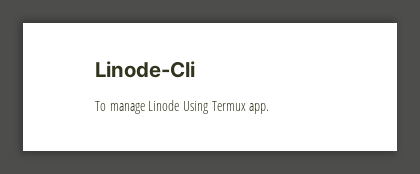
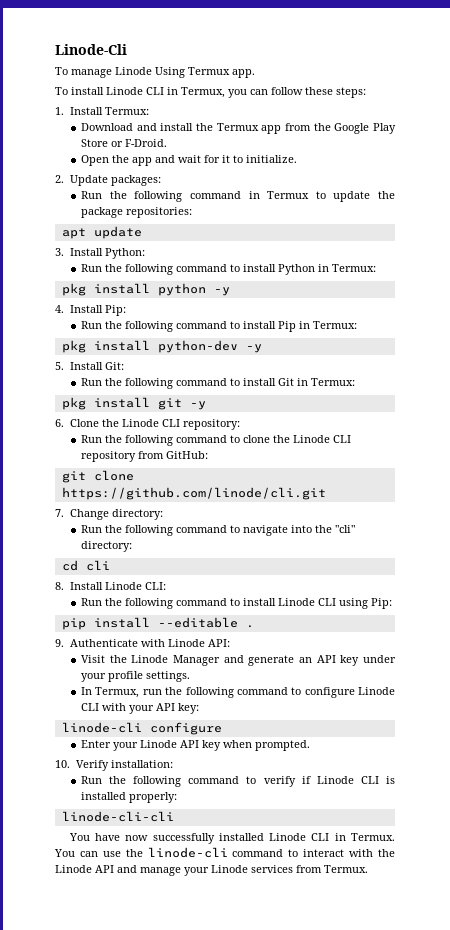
+ To install Linode CLI in Termux, you can follow these steps:
+ 1. Install Termux:
+ Download and install the Termux app from the Google Play Store or F-Droid.
+ Open the app and wait for it to initialize.
+ 2. Update packages:
+ Run the following command in Termux to update the package repositories:
+ apt update
+ 3. Install Python:
+ Run the following command to install Python in Termux:
+ pkg install python -y
+ 4. Install Pip:
+ Run the following command to install Pip in Termux:
+ pkg install python-dev -y
+ 5. Install Git:
+ Run the following command to install Git in Termux:
+ pkg install git -y
+ 6. Clone the Linode CLI repository:
+ Run the following command to clone the Linode CLI repository from GitHub:
+ git clone https://github.com/linode/cli.git
+ 7. Change directory:
+ Run the following command to navigate into the "cli" directory:
+ cd cli
+ 8. Install Linode CLI:
+ Run the following command to install Linode CLI using Pip:
+ pip install --editable .
+ 9. Authenticate with Linode API:
+ Visit the Linode Manager and generate an API key under your profile settings.
+ In Termux, run the following command to configure Linode CLI with your API key:
+ linode-cli configure
+ Enter your Linode API key when prompted.
+ 10. Verify installation:
+ Run the following command to verify if Linode CLI is installed properly:
+ linode-cli-cli
+ You have now successfully installed Linode CLI in Termux. You can use the linode-cli command to interact with the Linode API and manage your Linode services from Termux.

